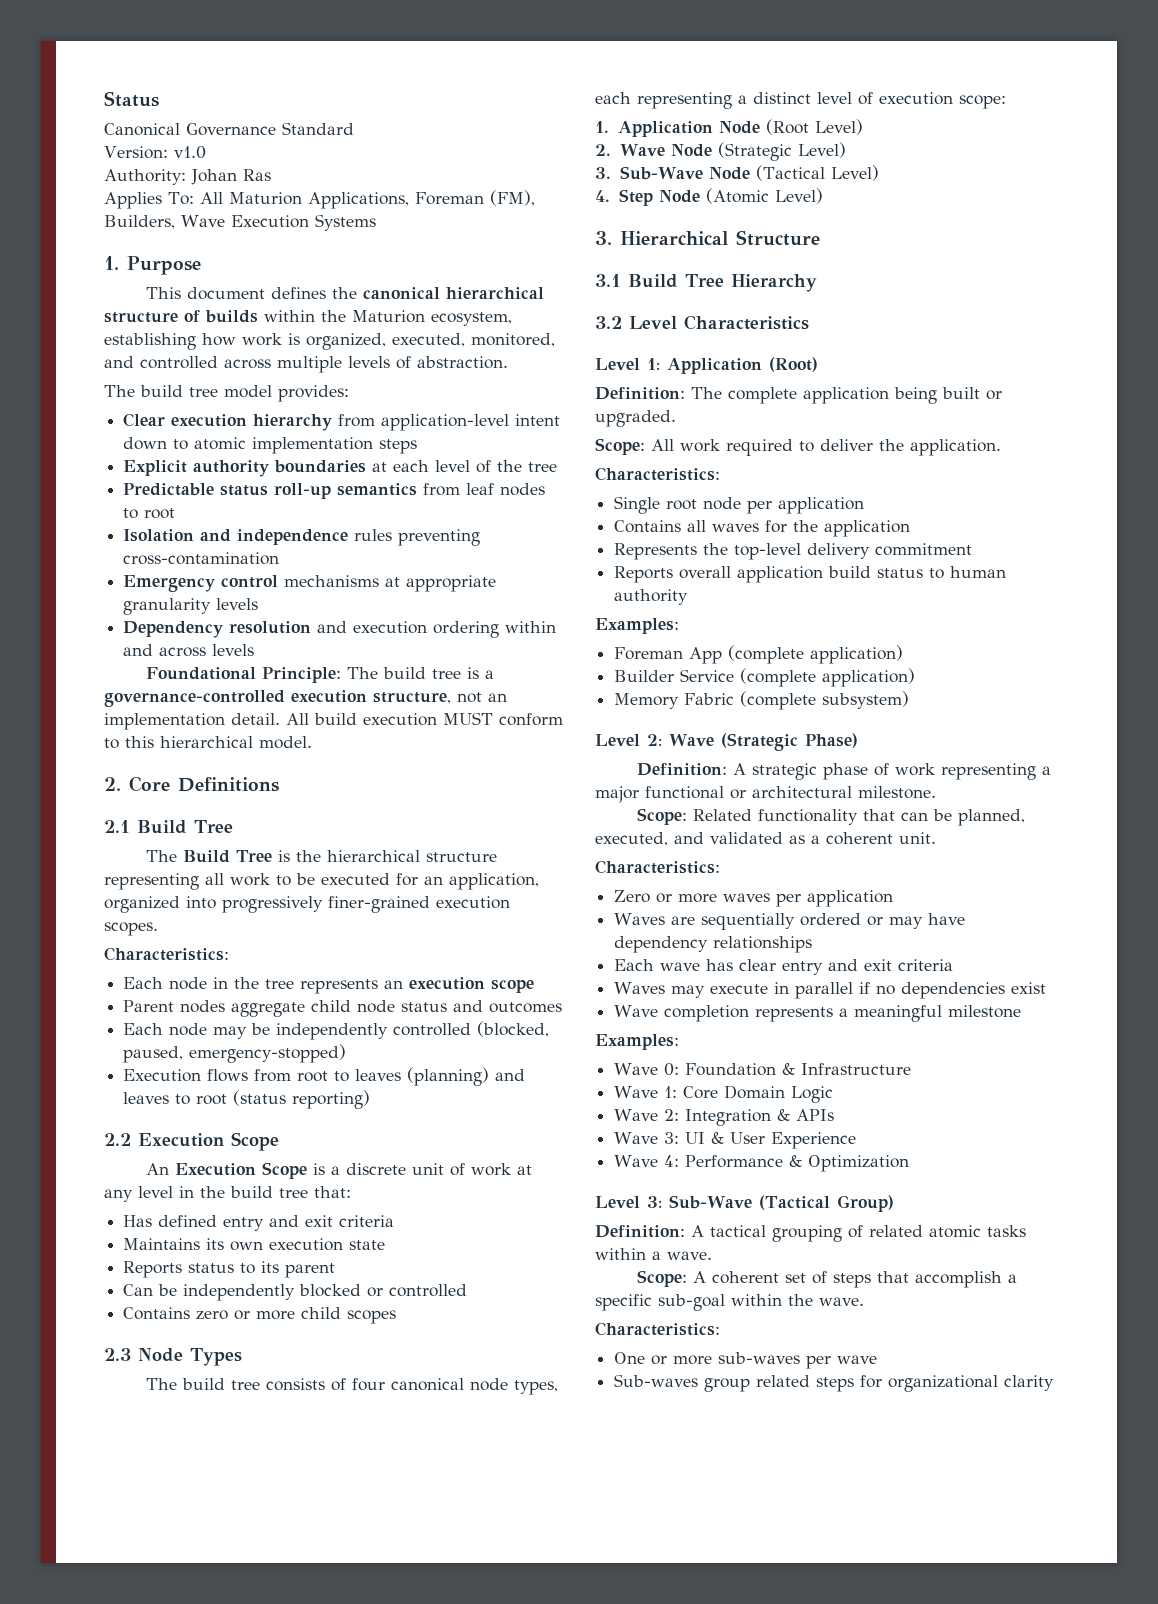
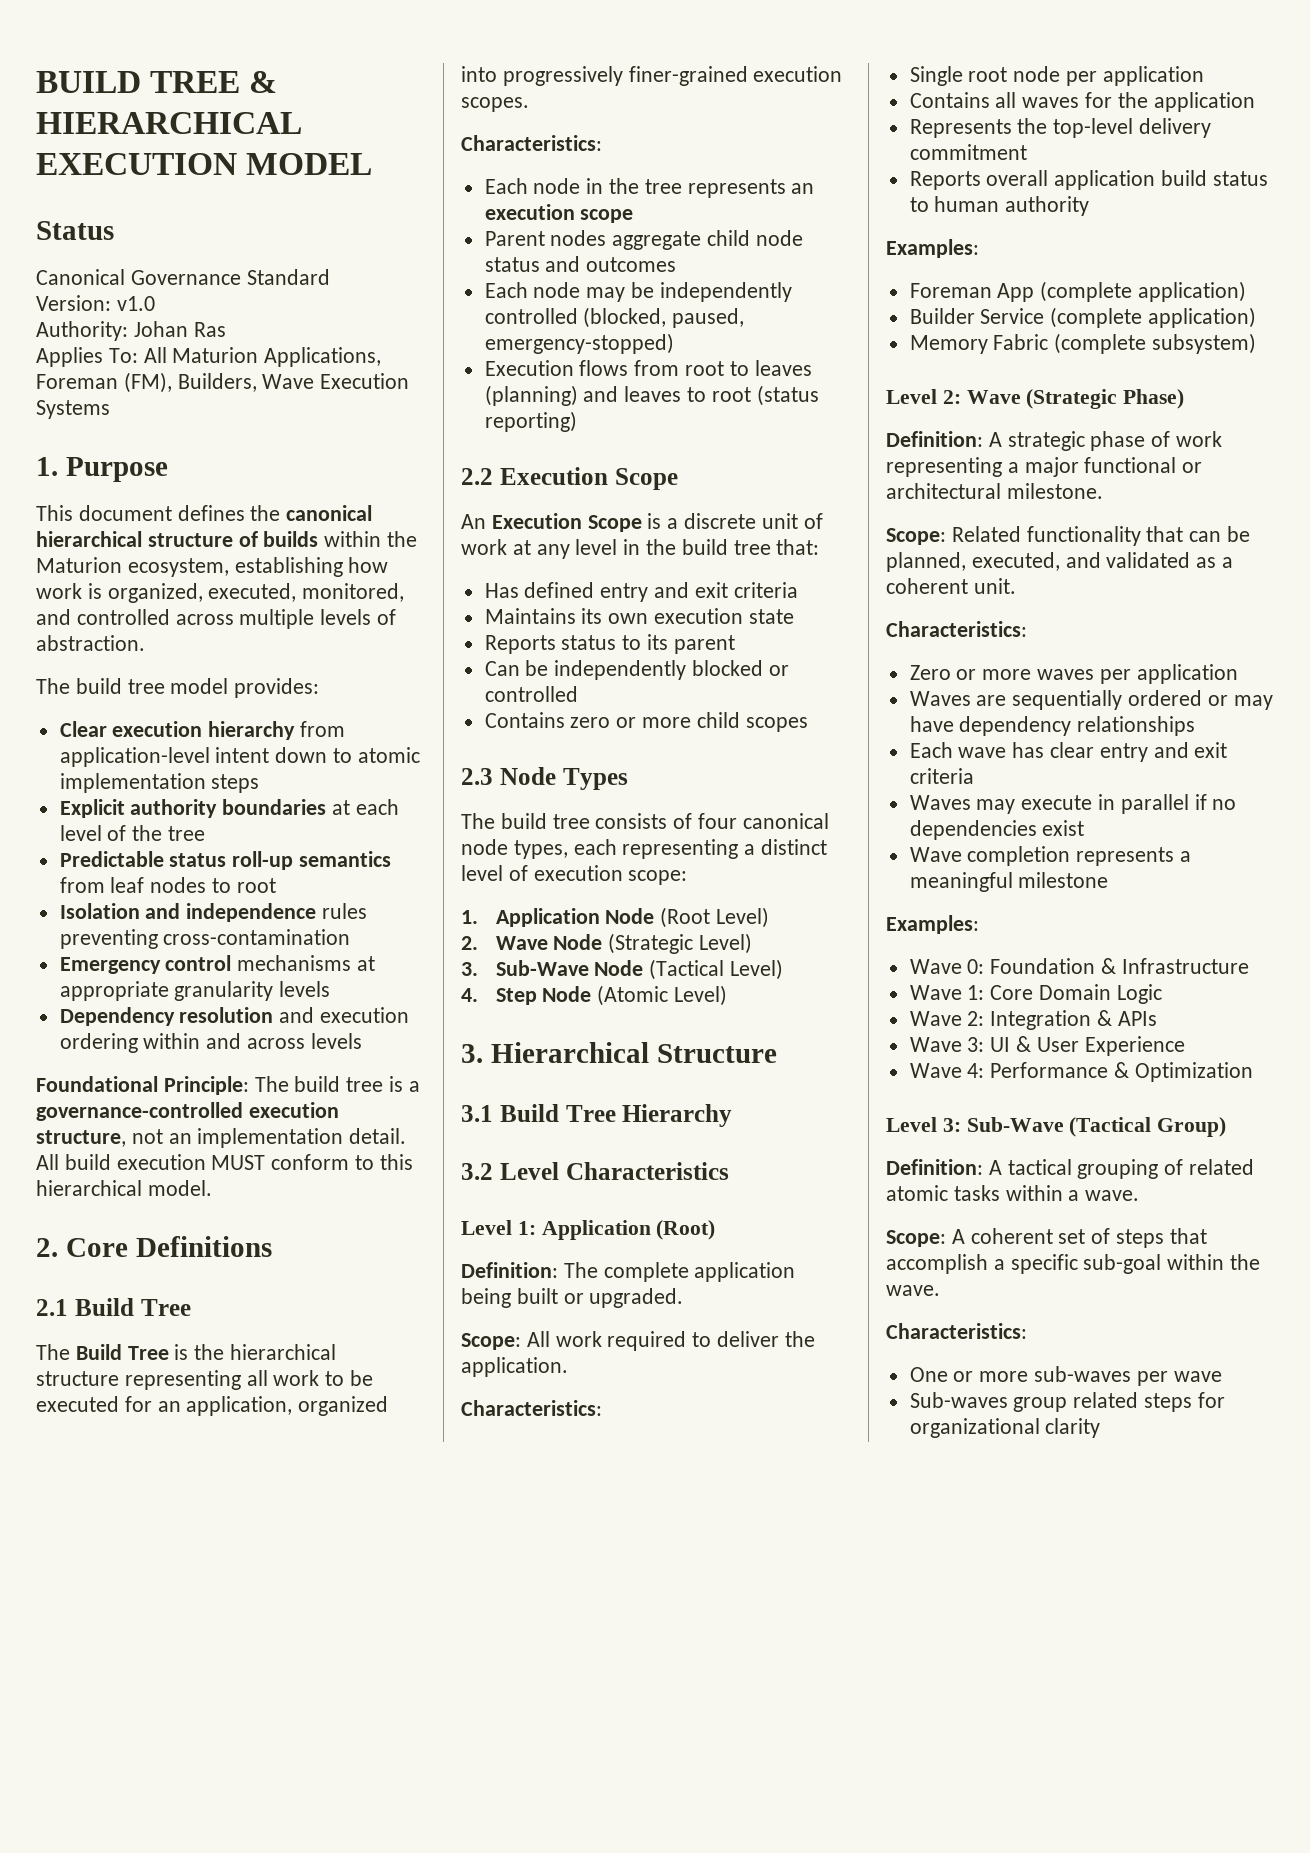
+ BUILD TREE & HIERARCHICAL EXECUTION MODEL

